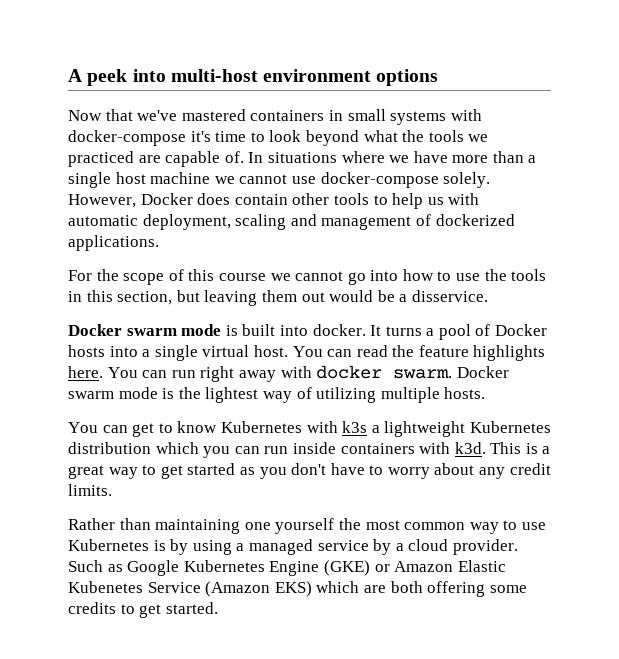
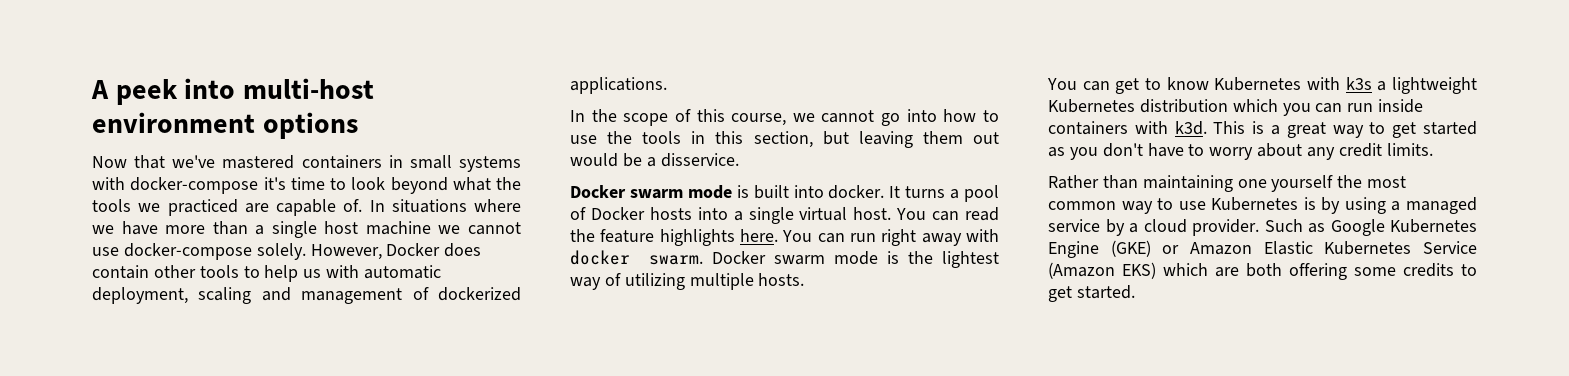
- For the scope of this course we cannot go into how to use the tools in this section, but leaving them out would be a disservice.
+ In the scope of this course, we cannot go into how to use the tools in this section, but leaving them out would be a disservice.
- Such as Google Kubernetes Engine (GKE) or Amazon Elastic Kubenetes Service (Amazon EKS) which are both offering some credits to get started.
+ Such as Google Kubernetes Engine (GKE) or Amazon Elastic Kubernetes Service (Amazon EKS) which are both offering some credits to get started.

